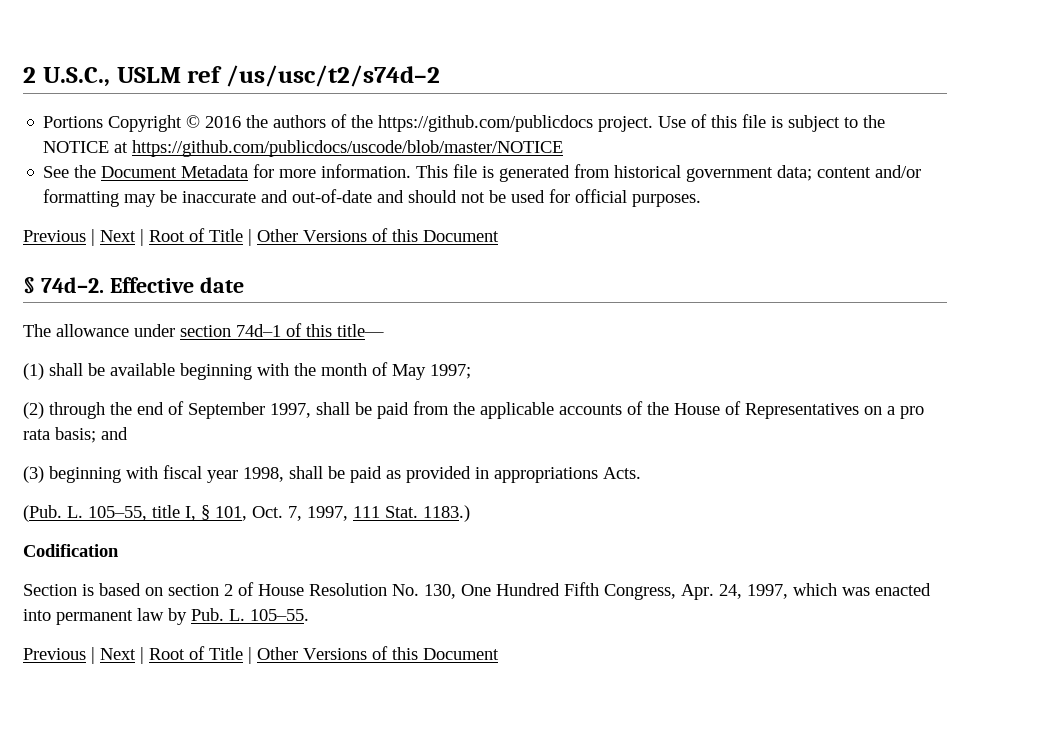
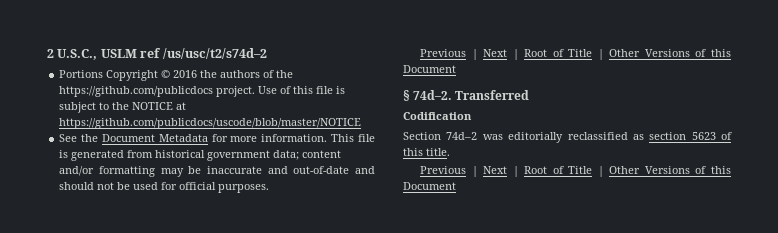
- Effective date
- The allowance under section 74d–1 of this title—
- (1) shall be available beginning with the month of May 1997;
- (2) through the end of September 1997, shall be paid from the applicable accounts of the House of Representatives on a pro rata basis; and
- (3) beginning with fiscal year 1998, shall be paid as provided in appropriations Acts.
- (Pub. L. 105–55, title I, § 101, Oct. 7, 1997, 111 Stat. 1183.)
+ Transferred
  Codification
- Section is based on section 2 of House Resolution No. 130, One Hundred Fifth Congress, Apr. 24, 1997, which was enacted into permanent law by Pub. L. 105–55.
+ Section 74d–2 was editorially reclassified as section 5623 of this title.

